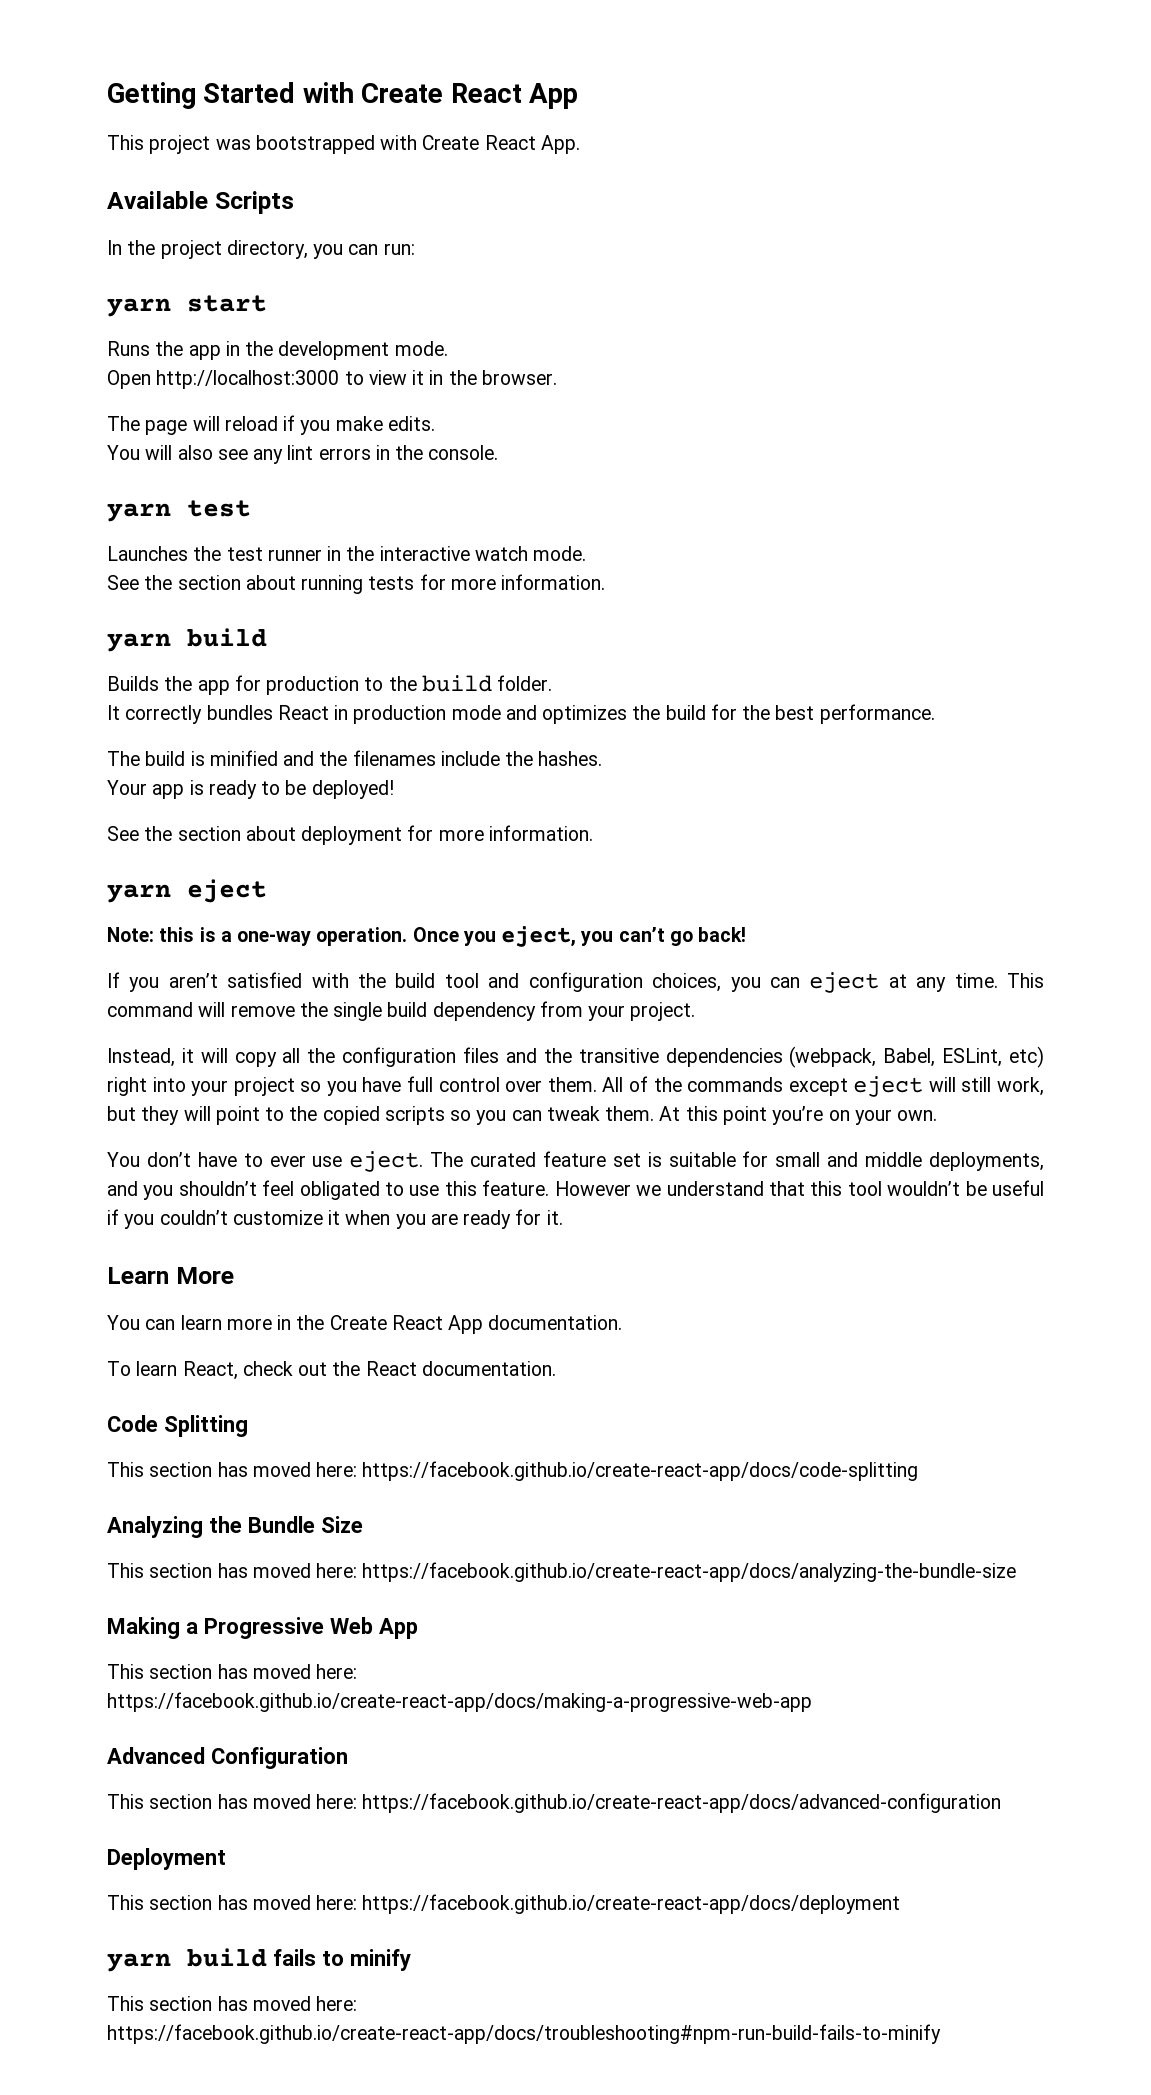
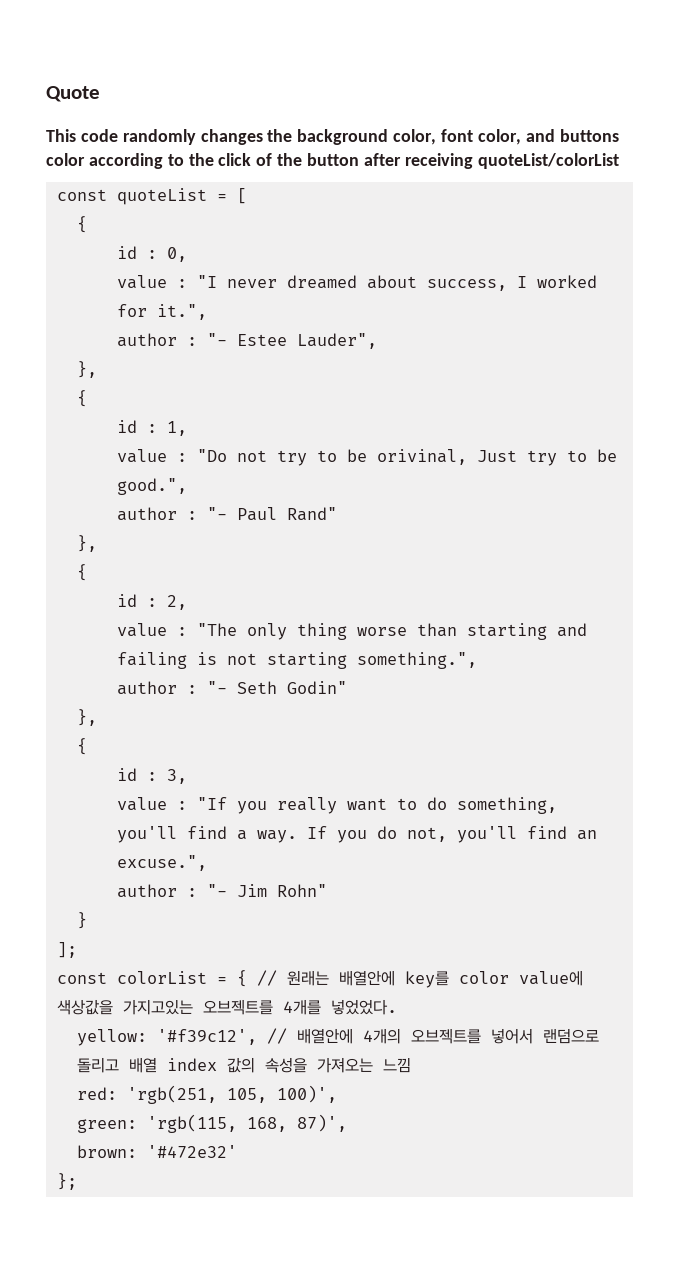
- Getting Started with Create React App
- This project was bootstrapped with Create React App.
- Available Scripts
- In the project directory, you can run:
- yarn start
- Runs the app in the development mode.
- Open http://localhost:3000 to view it in the browser.
- The page will reload if you make edits.
- You will also see any lint errors in the console.
- yarn test
- Launches the test runner in the interactive watch mode.
- See the section about running tests for more information.
- yarn build
- Builds the app for production to the build folder.
- It correctly bundles React in production mode and optimizes the build for the best performance.
- The build is minified and the filenames include the hashes.
- Your app is ready to be deployed!
- See the section about deployment for more information.
- yarn eject
- Note: this is a one-way operation. Once you eject, you can’t go back!
- If you aren’t satisfied with the build tool and configuration choices, you can eject at any time. This command will remove the single build dependency from your project.
- Instead, it will copy all the configuration files and the transitive dependencies (webpack, Babel, ESLint, etc) right into your project so you have full control over them. All of the commands except eject will still work, but they will point to the copied scripts so you can tweak them. At this point you’re on your own.
- You don’t have to ever use eject. The curated feature set is suitable for small and middle deployments, and you shouldn’t feel obligated to use this feature. However we understand that this tool wouldn’t be useful if you couldn’t customize it when you are ready for it.
- Learn More
- You can learn more in the Create React App documentation.
- To learn React, check out the React documentation.
- Code Splitting
- This section has moved here: https://facebook.github.io/create-react-app/docs/code-splitting
- Analyzing the Bundle Size
- This section has moved here: https://facebook.github.io/create-react-app/docs/analyzing-the-bundle-size
- Making a Progressive Web App
- This section has moved here: https://facebook.github.io/create-react-app/docs/making-a-progressive-web-app
- Advanced Configuration
- This section has moved here: https://facebook.github.io/create-react-app/docs/advanced-configuration
- Deployment
- This section has moved here: https://facebook.github.io/create-react-app/docs/deployment
- yarn build fails to minify
- This section has moved here: https://facebook.github.io/create-react-app/docs/troubleshooting#npm-run-build-fails-to-minify
+ Quote
+ This code randomly changes the background color, font color, and buttons color according to the click of the button after receiving quoteList/colorList
+ const quoteList = [
+ {
+ id : 0,
+ value : "I never dreamed about success, I worked for it.",
+ author : "- Estee Lauder",
+ },
+ {
+ id : 1,
+ value : "Do not try to be orivinal, Just try to be good.",
+ author : "- Paul Rand"
+ },
+ {
+ id : 2,
+ value : "The only thing worse than starting and failing is not starting something.",
+ author : "- Seth Godin"
+ },
+ {
+ id : 3,
+ value : "If you really want to do something, you'll find a way. If you do not, you'll find an excuse.",
+ author : "- Jim Rohn"
+ }
+ ];
+ const colorList = { // 원래는 배열안에 key를 color value에 색상값을 가지고있는 오브젝트를 4개를 넣었었다.
+ yellow: '#f39c12', // 배열안에 4개의 오브젝트를 넣어서 랜덤으로 돌리고 배열 index 값의 속성을 가져오는 느낌
+ red: 'rgb(251, 105, 100)',
+ green: 'rgb(115, 168, 87)',
+ brown: '#472e32'
+ };

